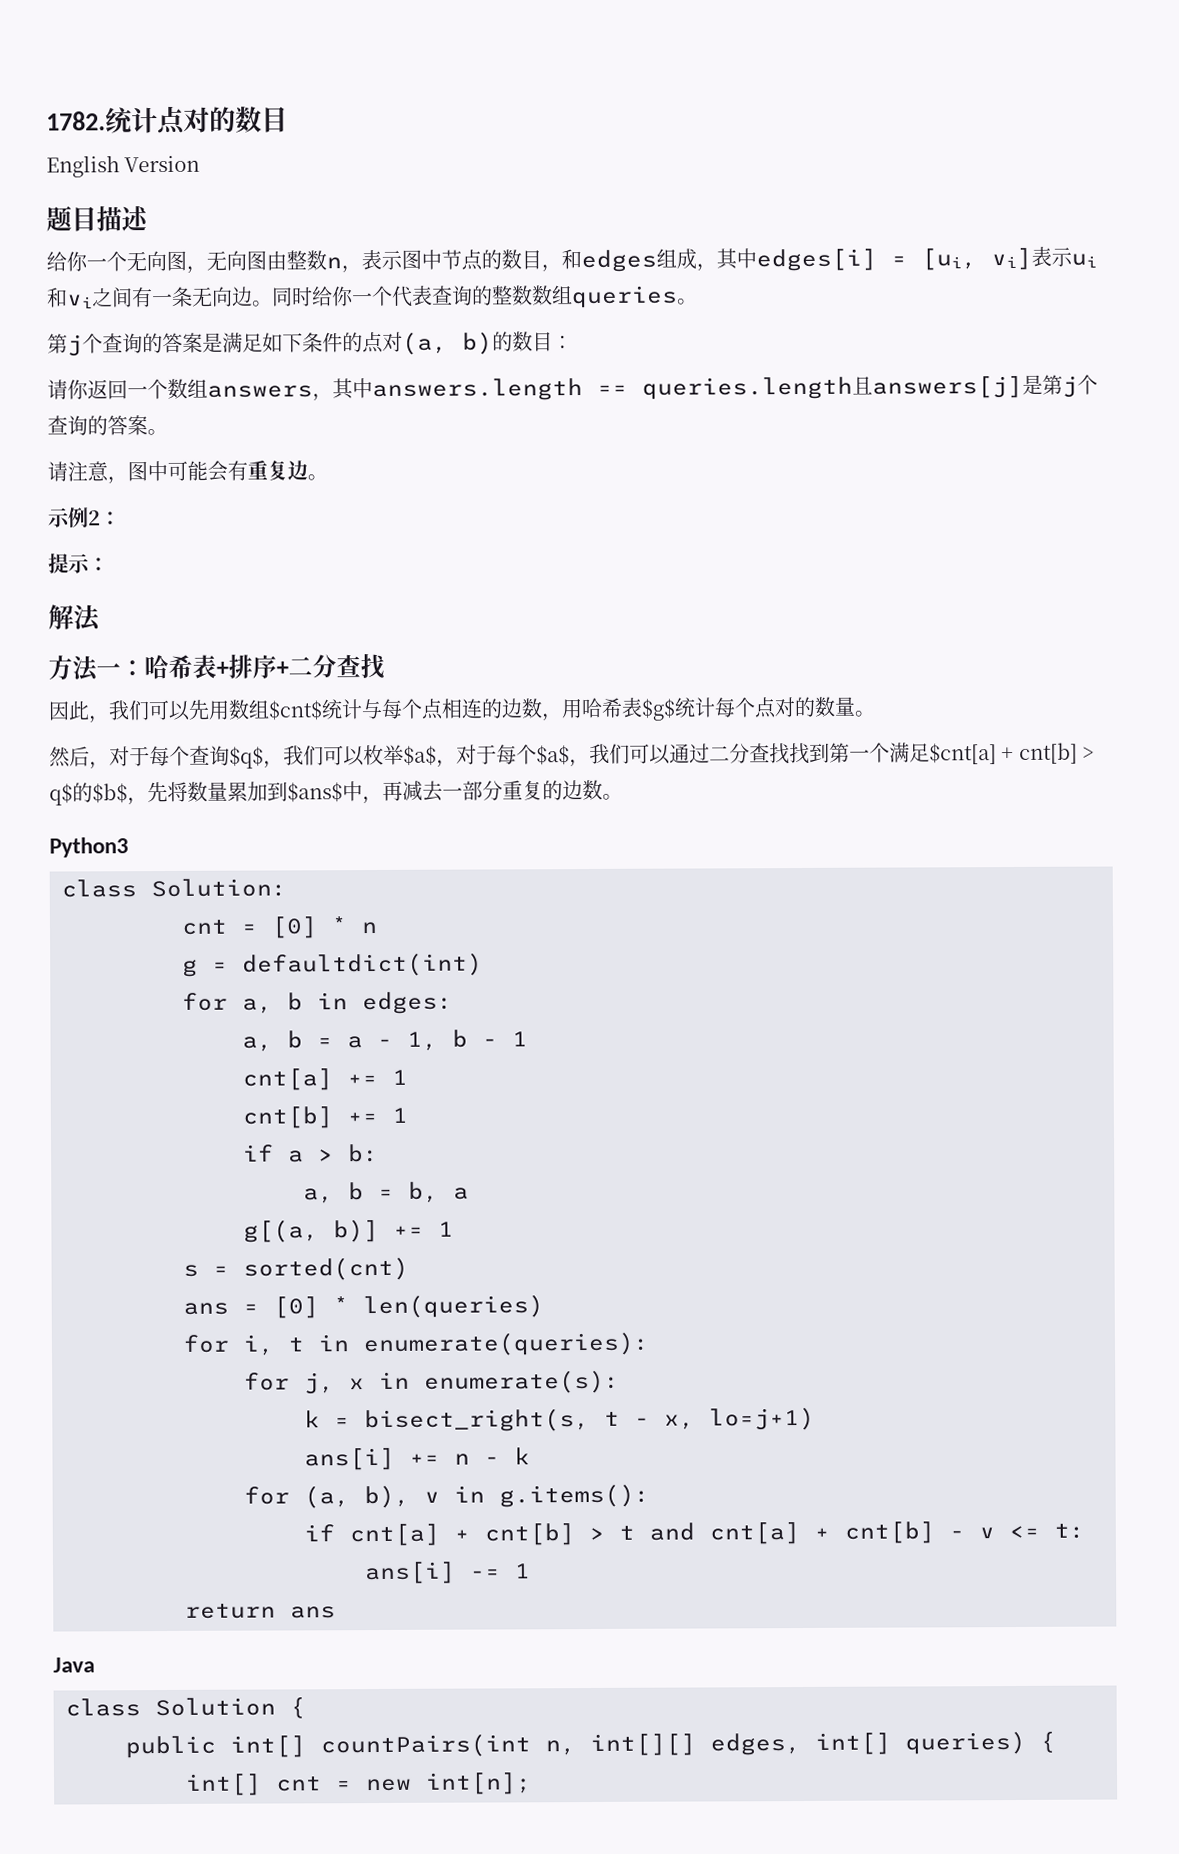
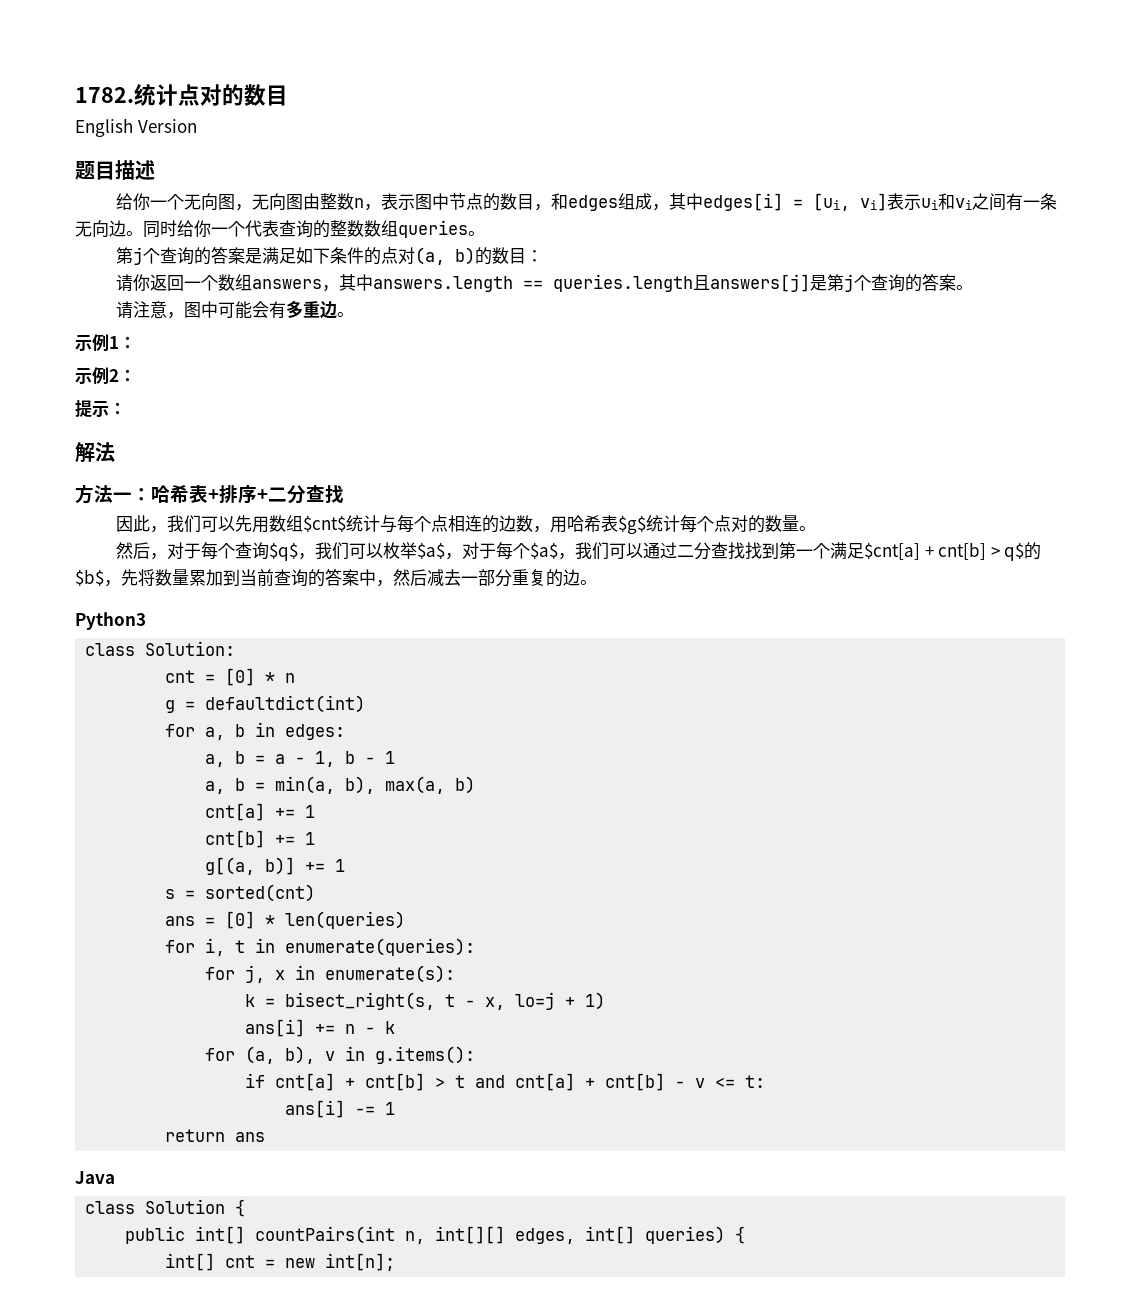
- 请注意，图中可能会有重复边。
+ 请注意，图中可能会有多重边。
+ 示例1：
- 然后，对于每个查询$q$，我们可以枚举$a$，对于每个$a$，我们可以通过二分查找找到第一个满足$cnt[a] + cnt[b] > q$的$b$，先将数量累加到$ans$中，再减去一部分重复的边数。
+ 然后，对于每个查询$q$，我们可以枚举$a$，对于每个$a$，我们可以通过二分查找找到第一个满足$cnt[a] + cnt[b] > q$的$b$，先将数量累加到当前查询的答案中，然后减去一部分重复的边。
+ a, b = min(a, b), max(a, b)
- if a > b:
- a, b = b, a
- k = bisect_right(s, t - x, lo=j+1)
+ k = bisect_right(s, t - x, lo=j + 1)

